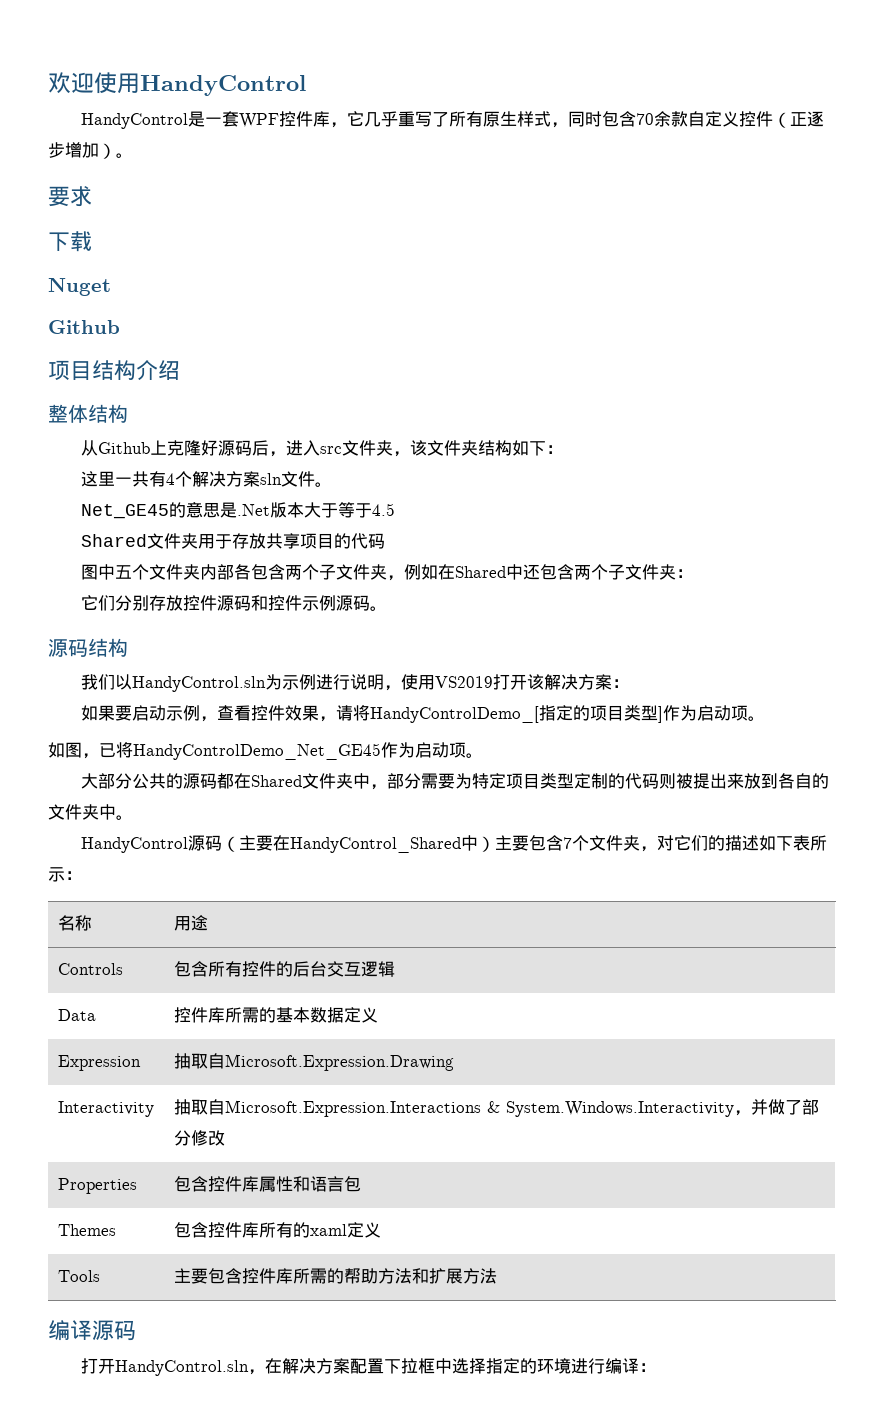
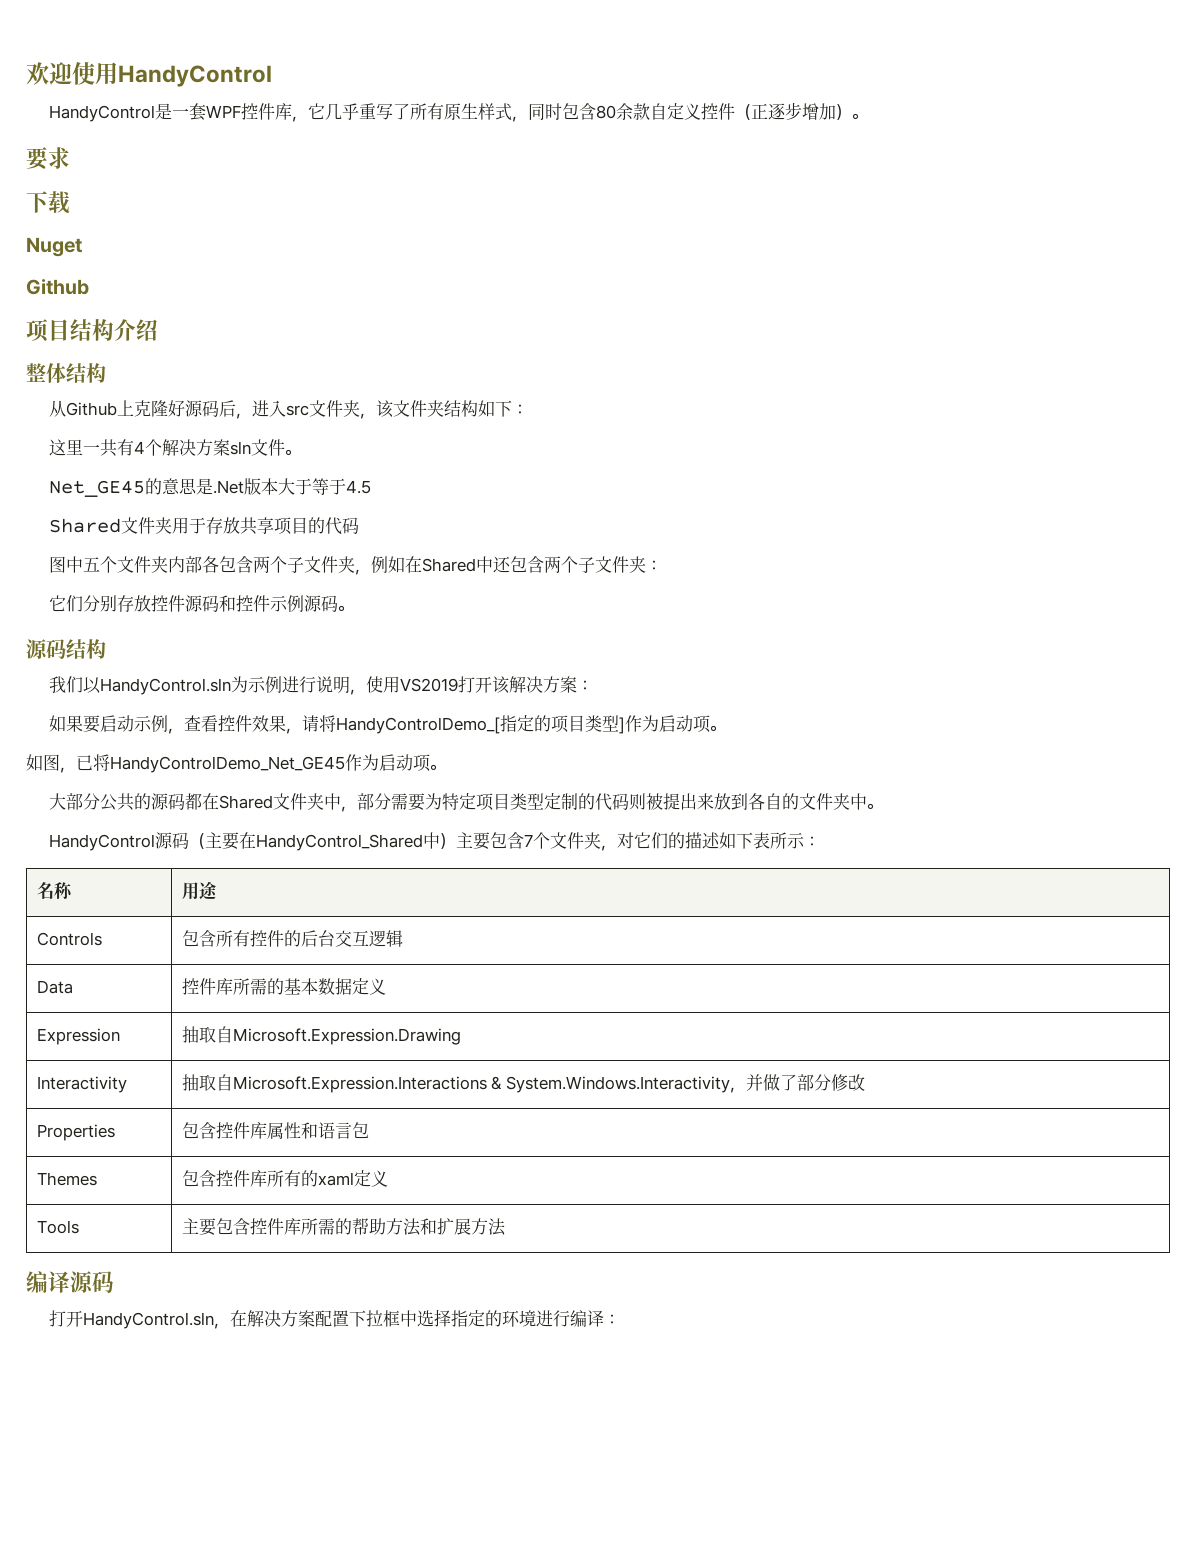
- HandyControl是一套WPF控件库，它几乎重写了所有原生样式，同时包含70余款自定义控件（正逐步增加）。
+ HandyControl是一套WPF控件库，它几乎重写了所有原生样式，同时包含80余款自定义控件（正逐步增加）。

